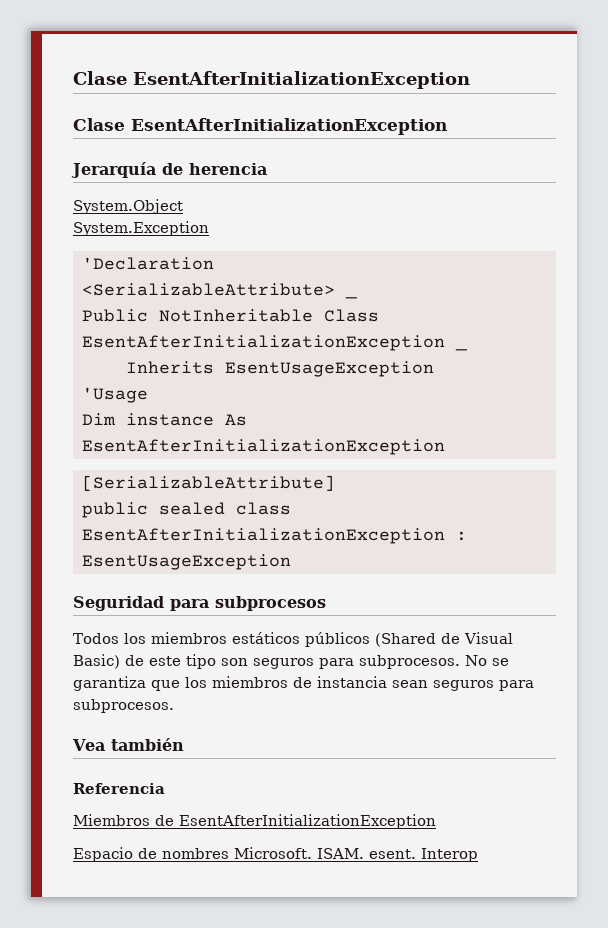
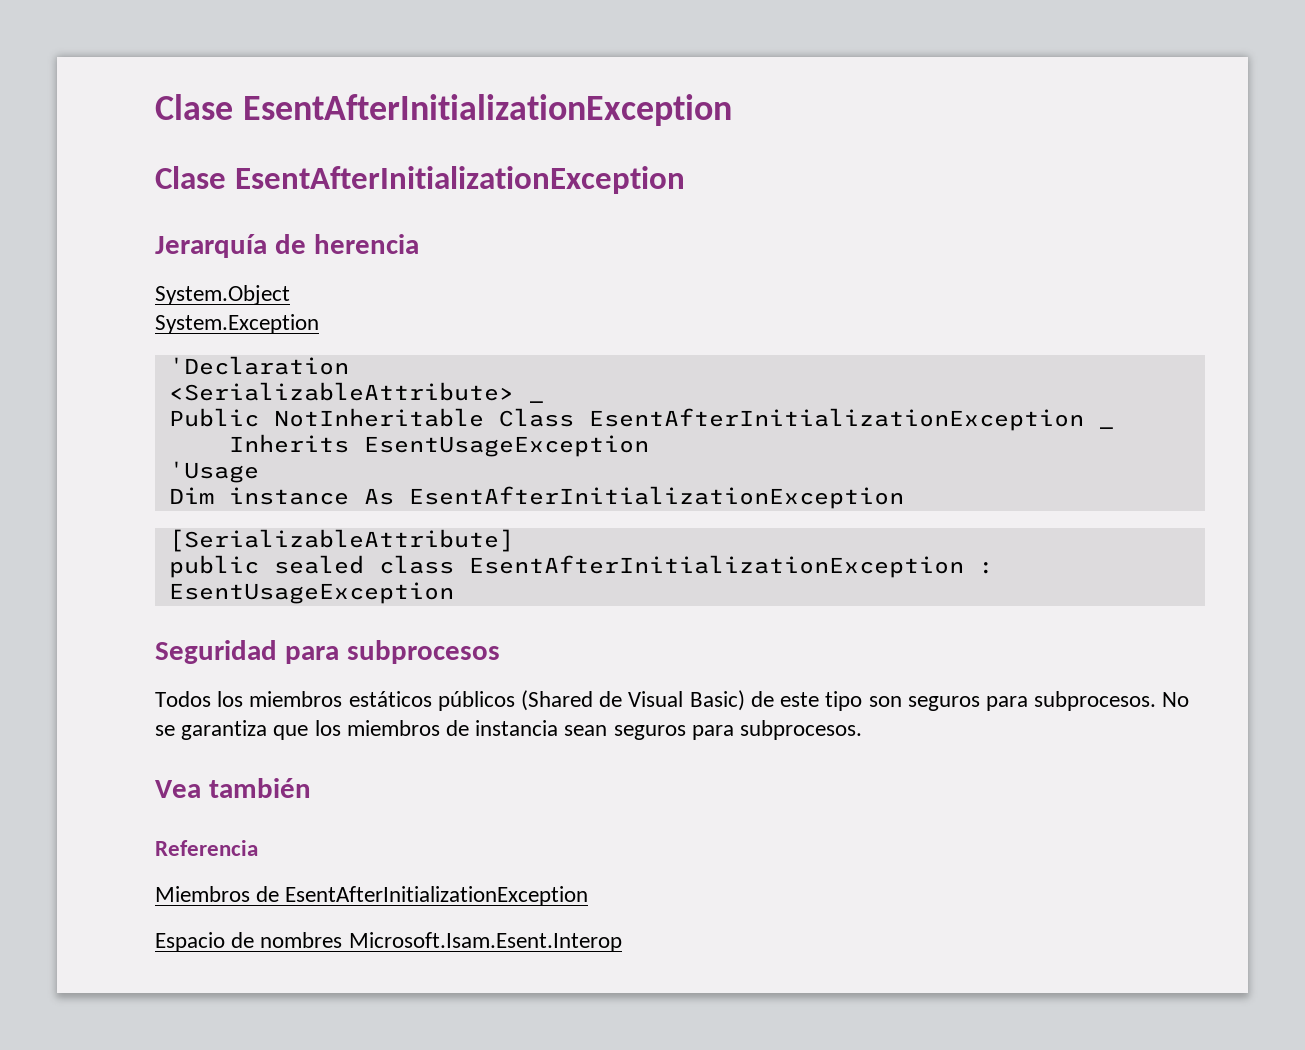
- Espacio de nombres Microsoft. ISAM. esent. Interop
+ Espacio de nombres Microsoft.Isam.Esent.Interop

